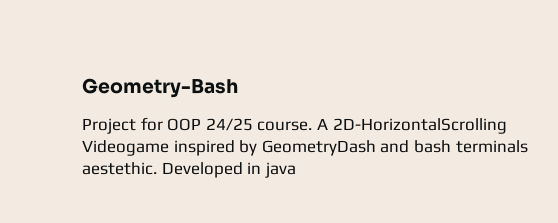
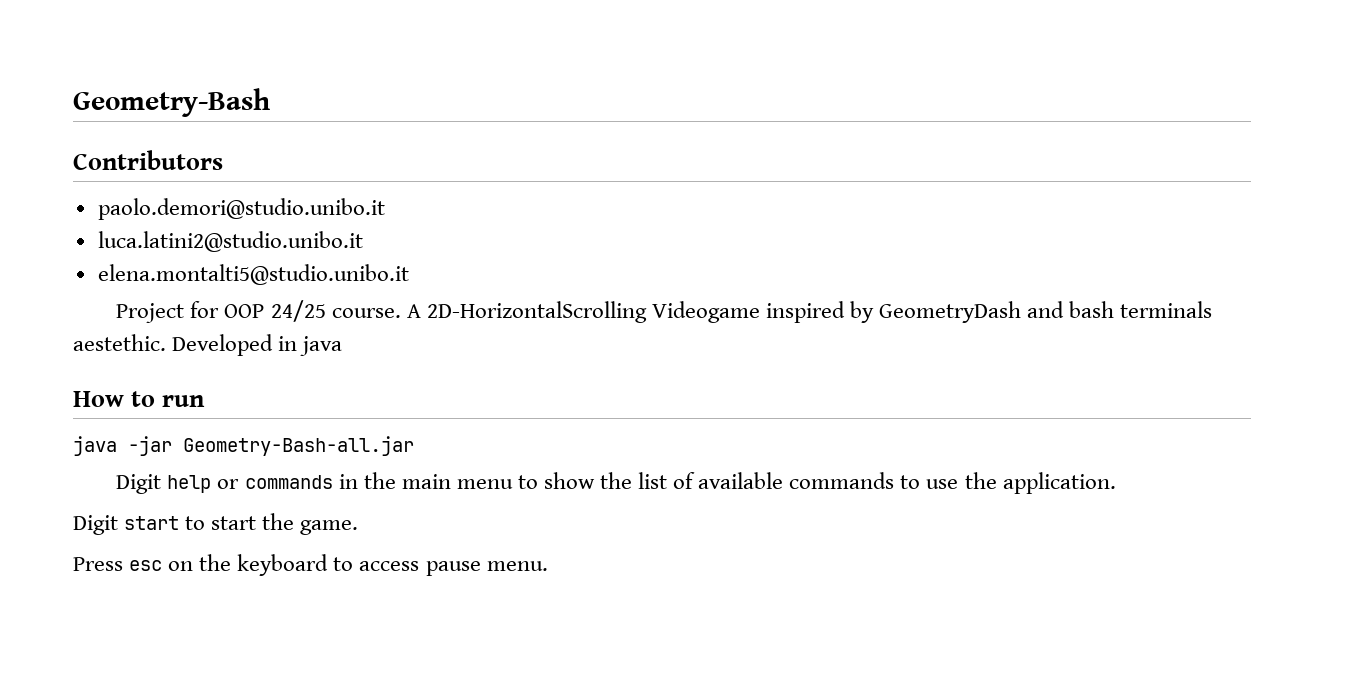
+ Contributors
+ paolo.demori@studio.unibo.it
+ luca.latini2@studio.unibo.it
+ elena.montalti5@studio.unibo.it
+ How to run
+ java -jar Geometry-Bash-all.jar
+ Digit help or commands in the main menu to show the list of available commands to use the application.
+ Digit start to start the game.
+ Press esc on the keyboard to access pause menu.

